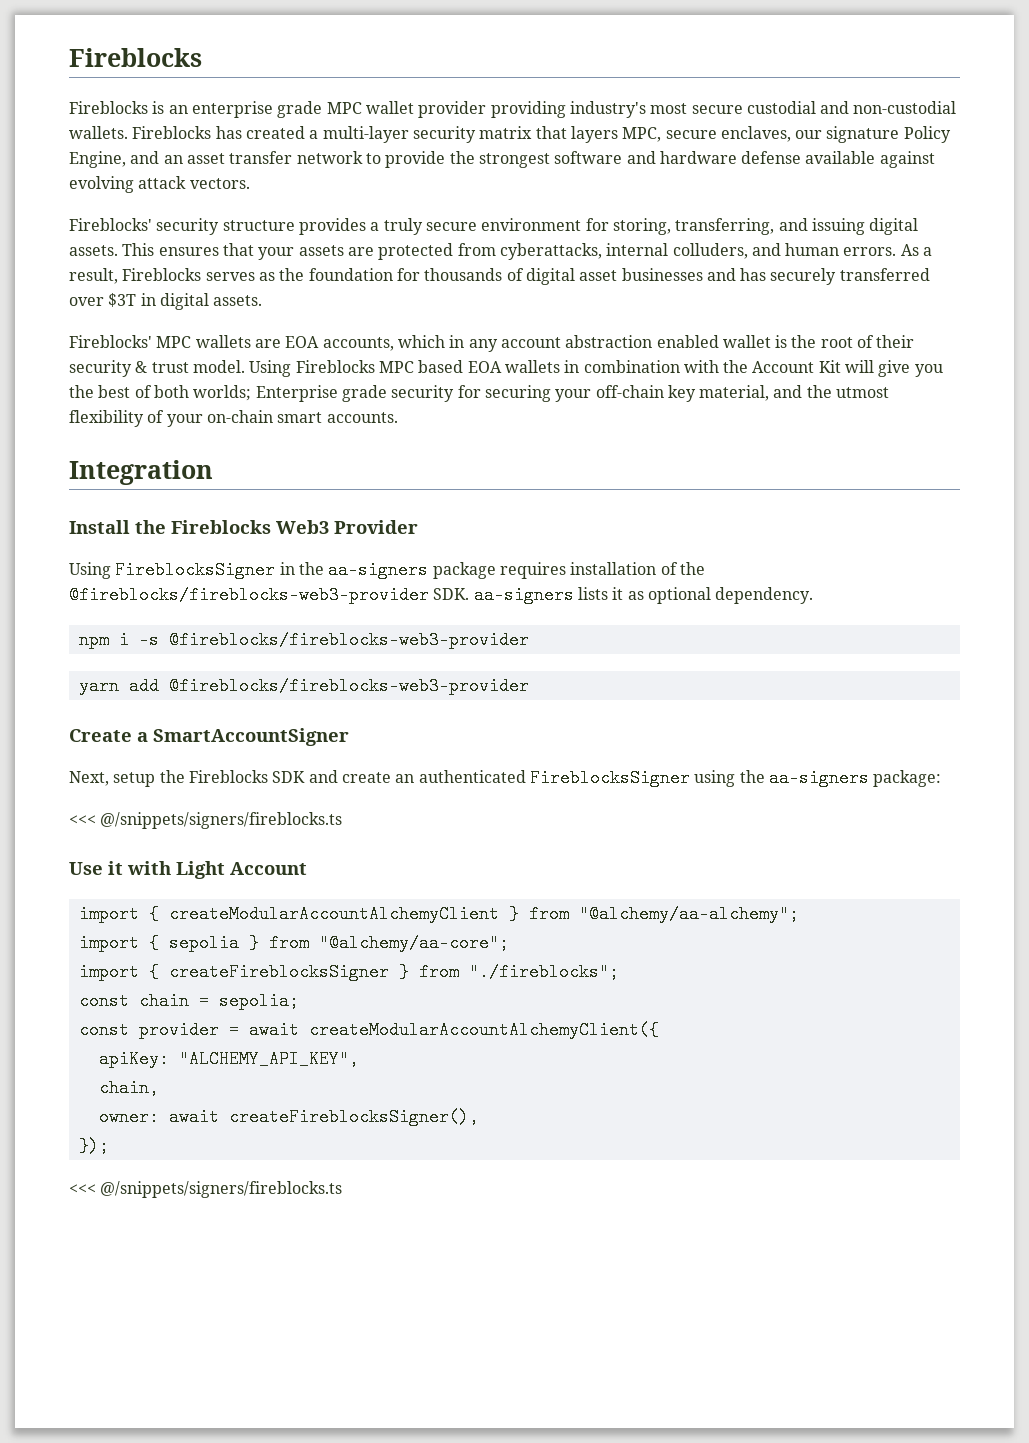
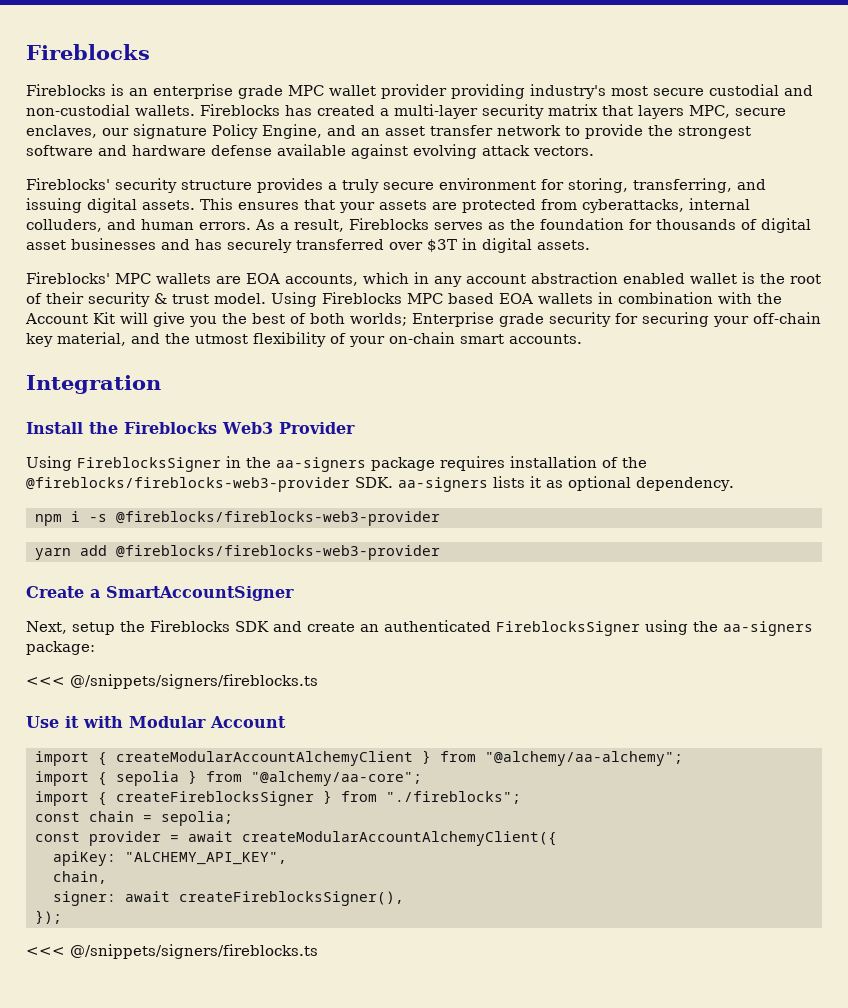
- Use it with Light Account
+ Use it with Modular Account
- owner: await createFireblocksSigner(),
+ signer: await createFireblocksSigner(),

